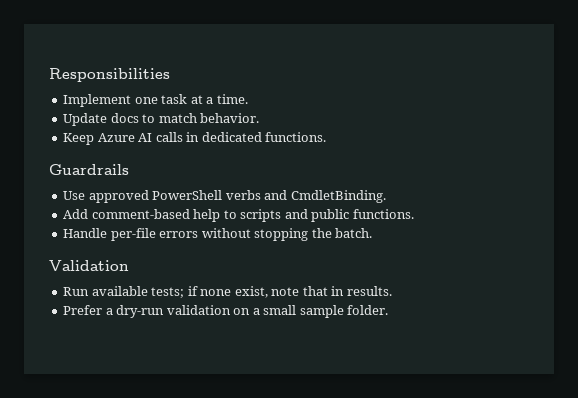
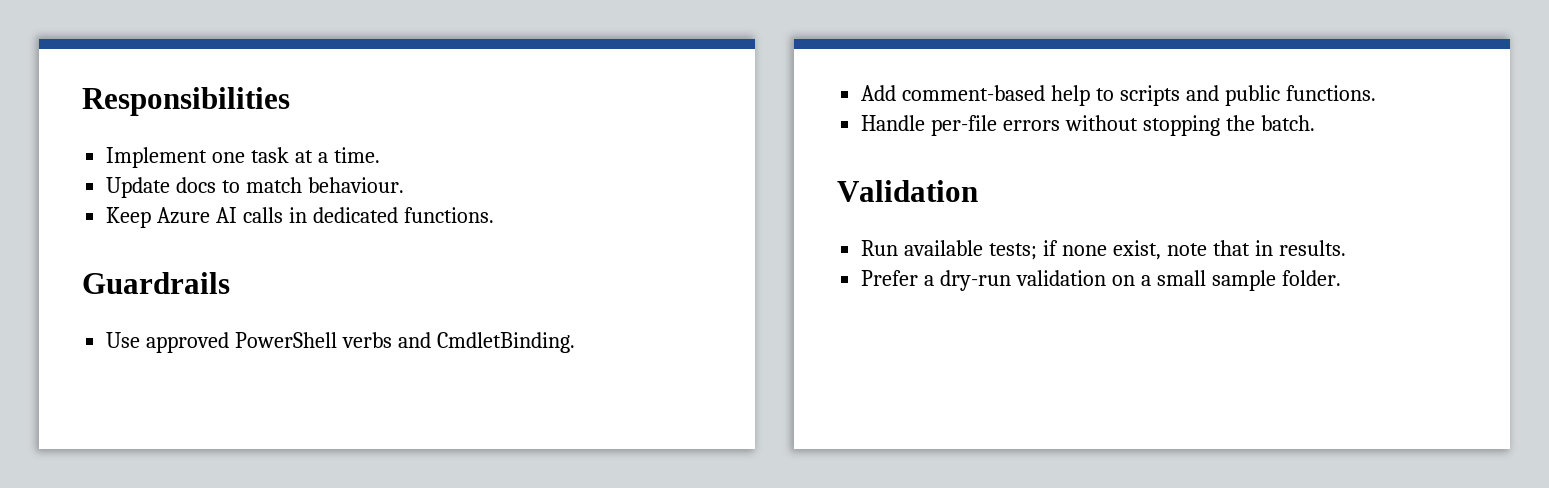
- Update docs to match behavior.
+ Update docs to match behaviour.

